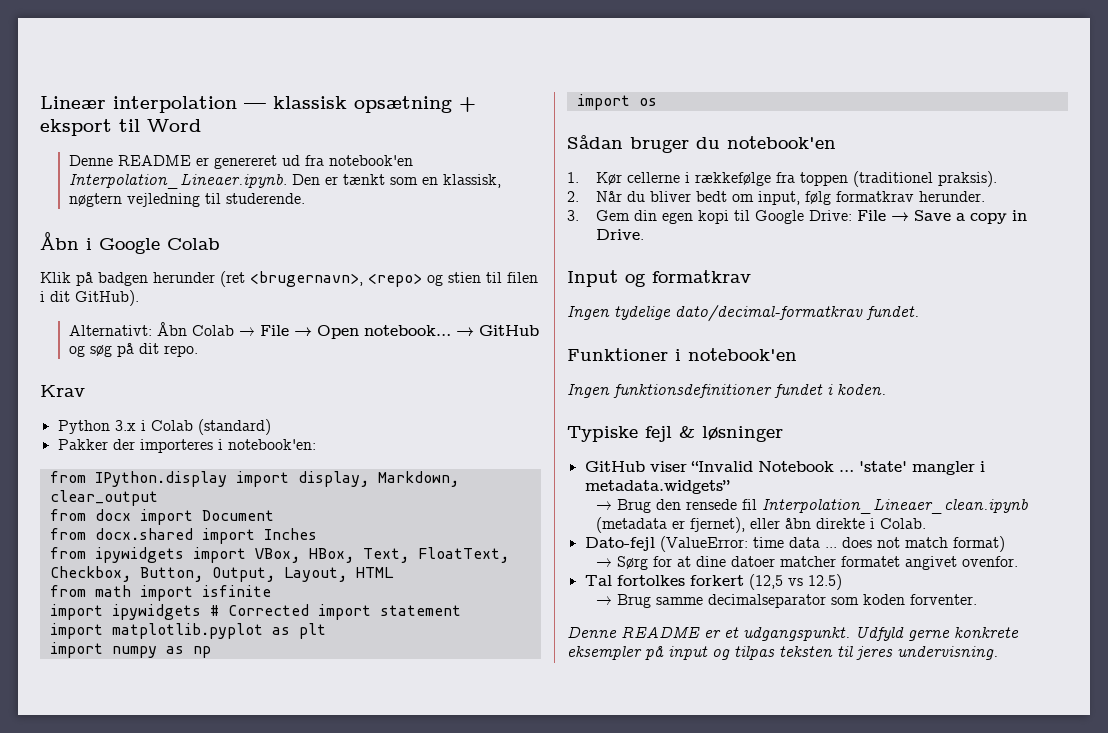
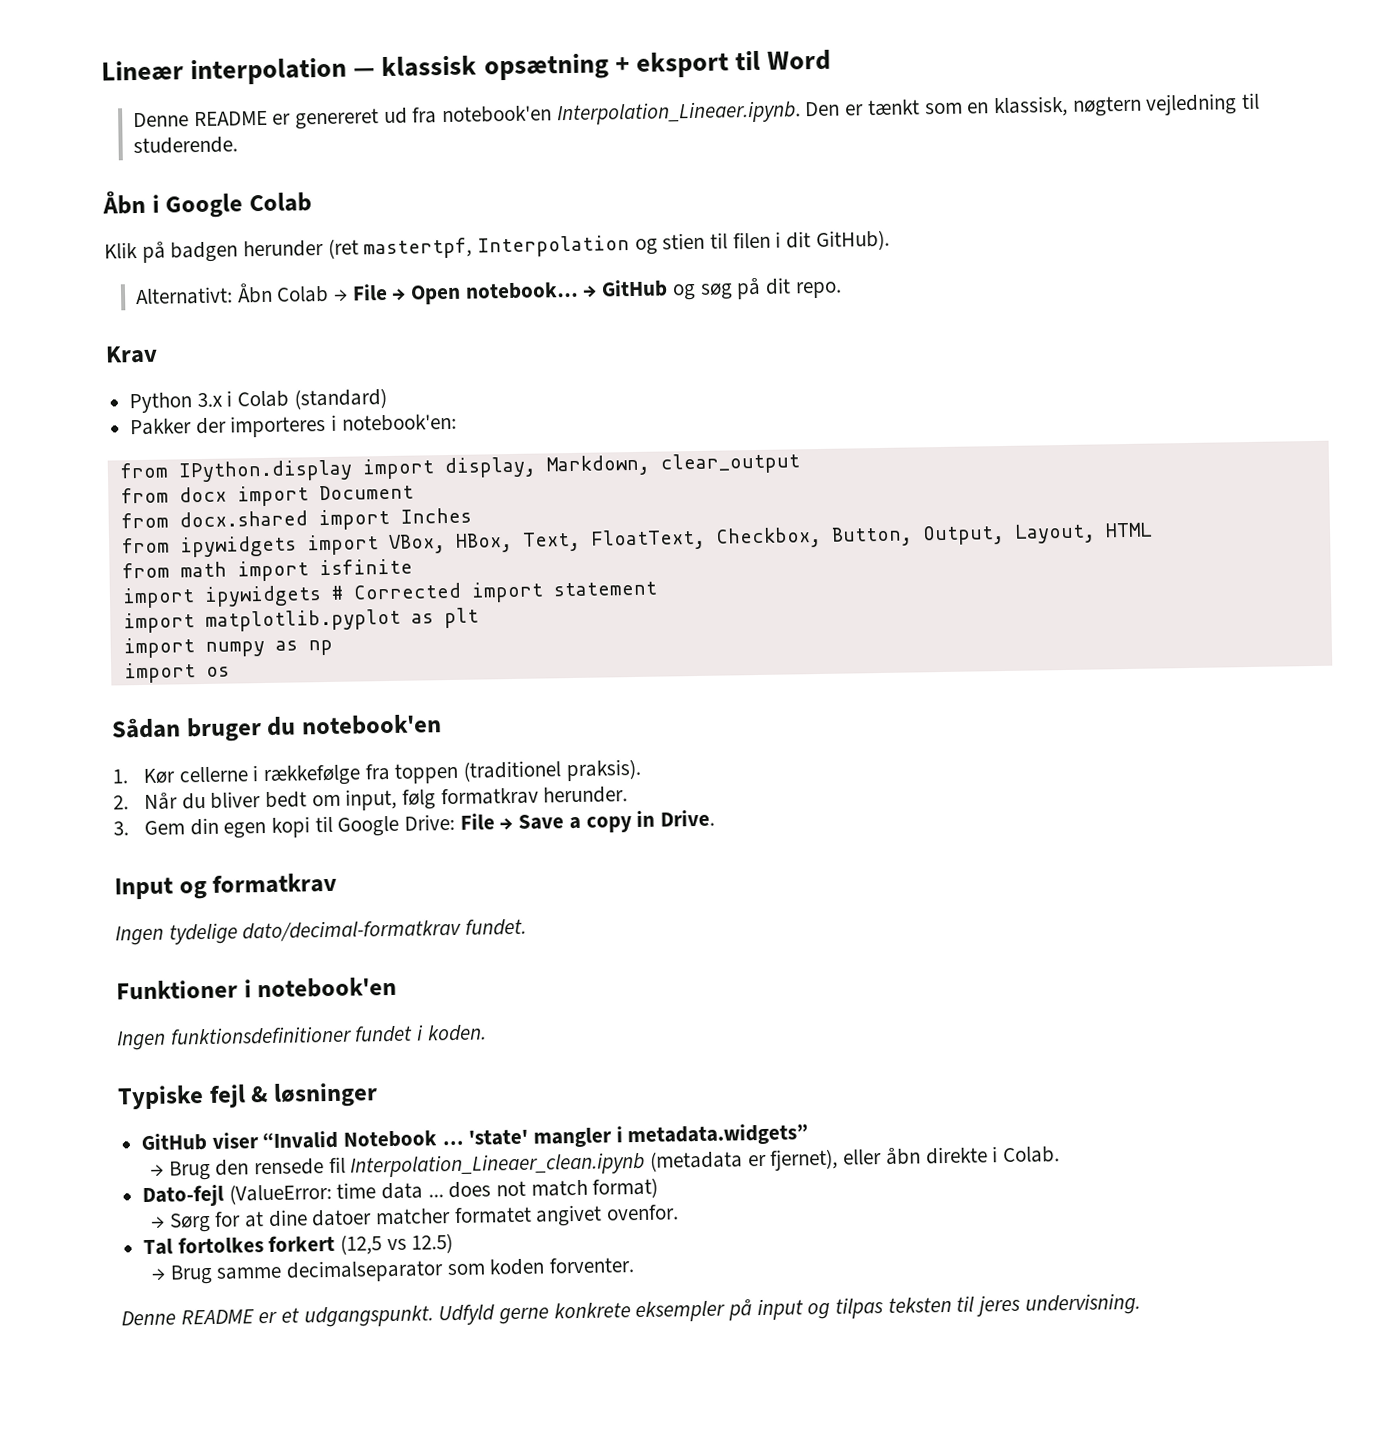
- Klik på badgen herunder (ret <brugernavn>, <repo> og stien til filen i dit GitHub).
+ Klik på badgen herunder (ret mastertpf, Interpolation og stien til filen i dit GitHub).

